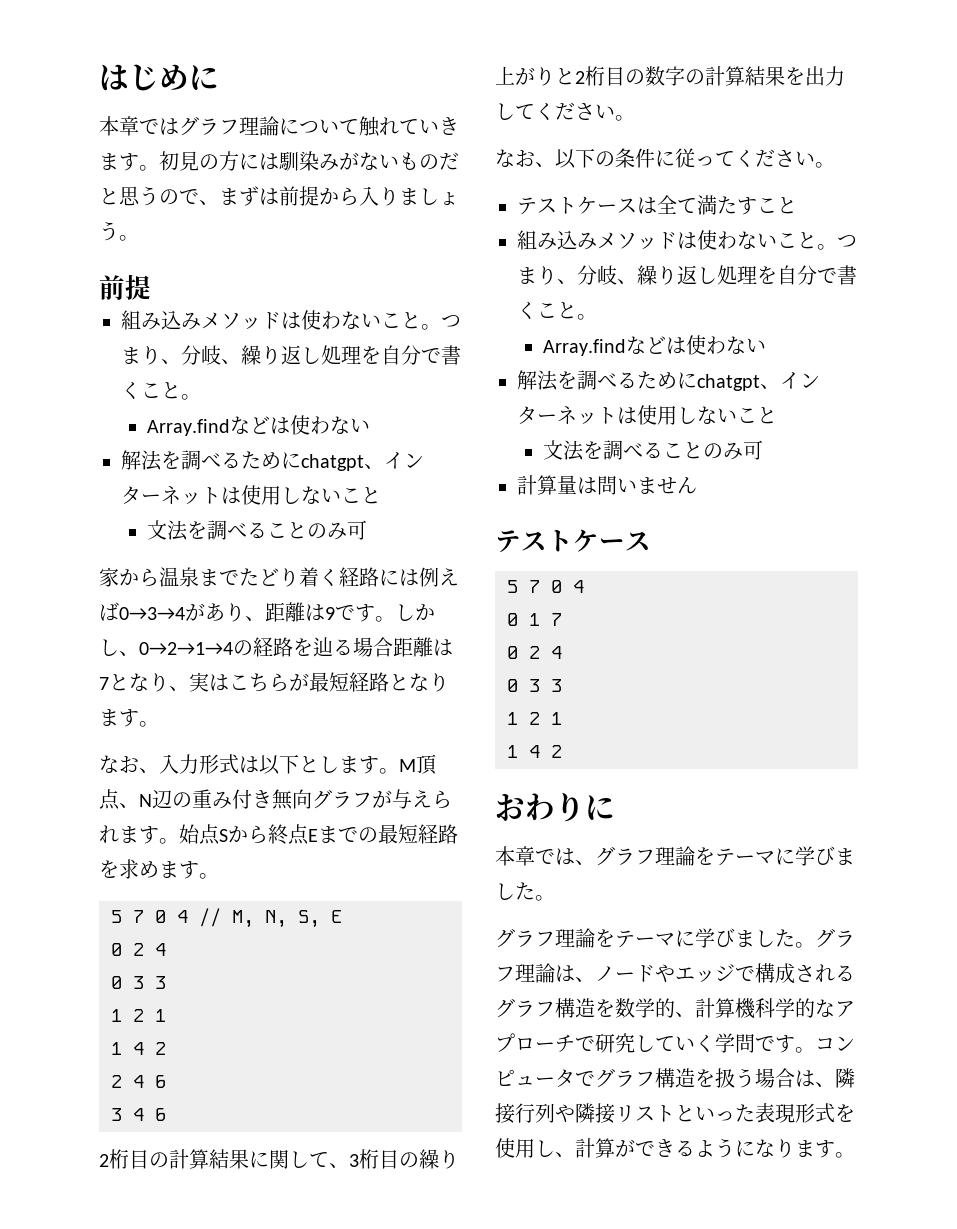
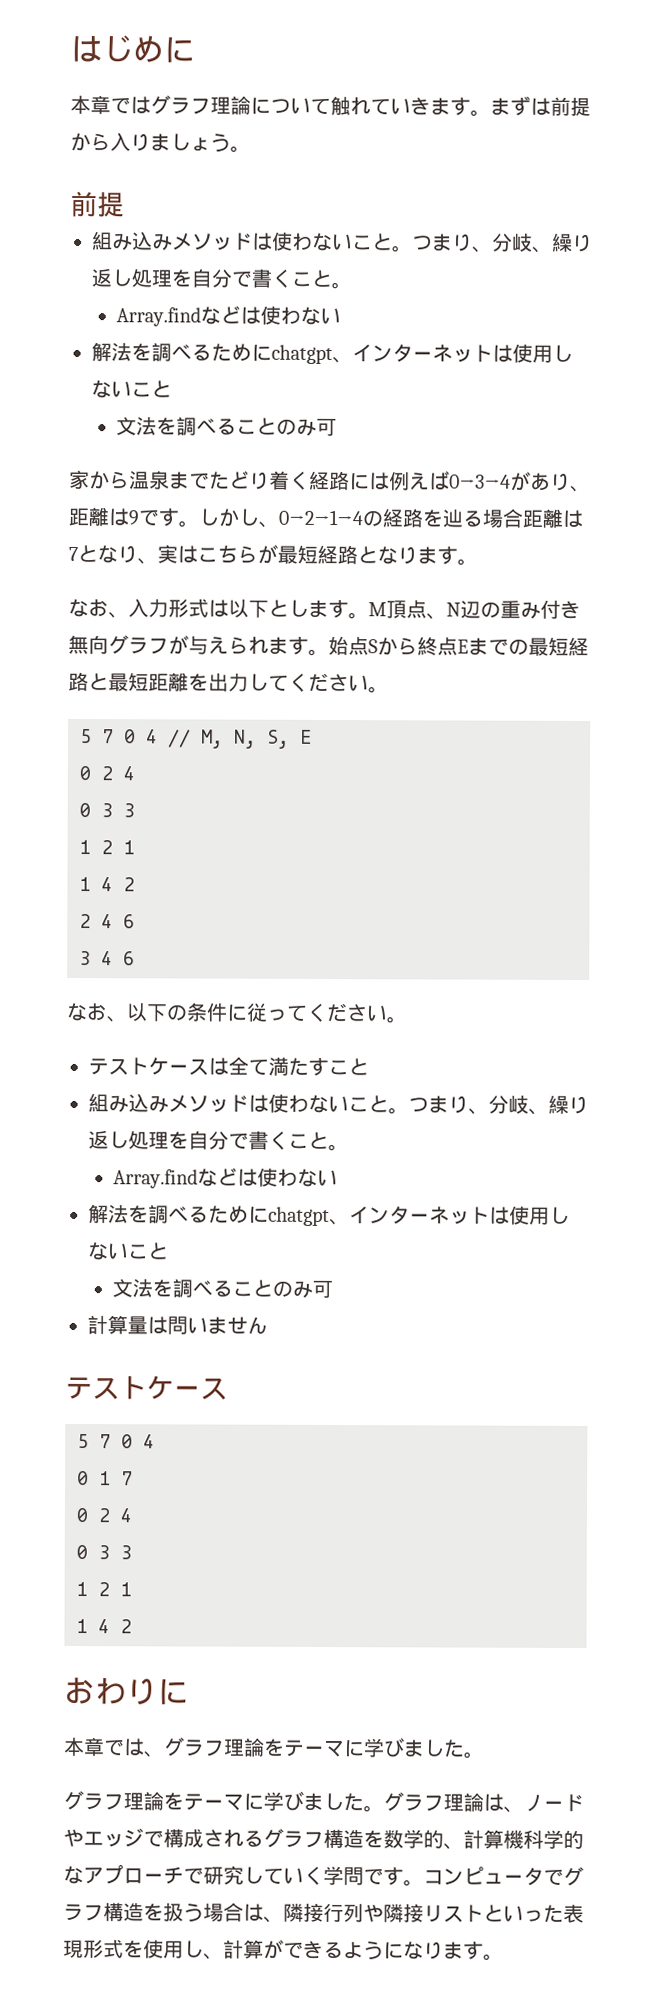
- 初見の方には馴染みがないものだと思うので、まずは前提から入りましょう。
+ まずは前提から入りましょう。
- 始点Sから終点Eまでの最短経路を求めます。
+ 始点Sから終点Eまでの最短経路と最短距離を出力してください。
- 2桁目の計算結果に関して、3桁目の繰り上がりと2桁目の数字の計算結果を出力してください。

